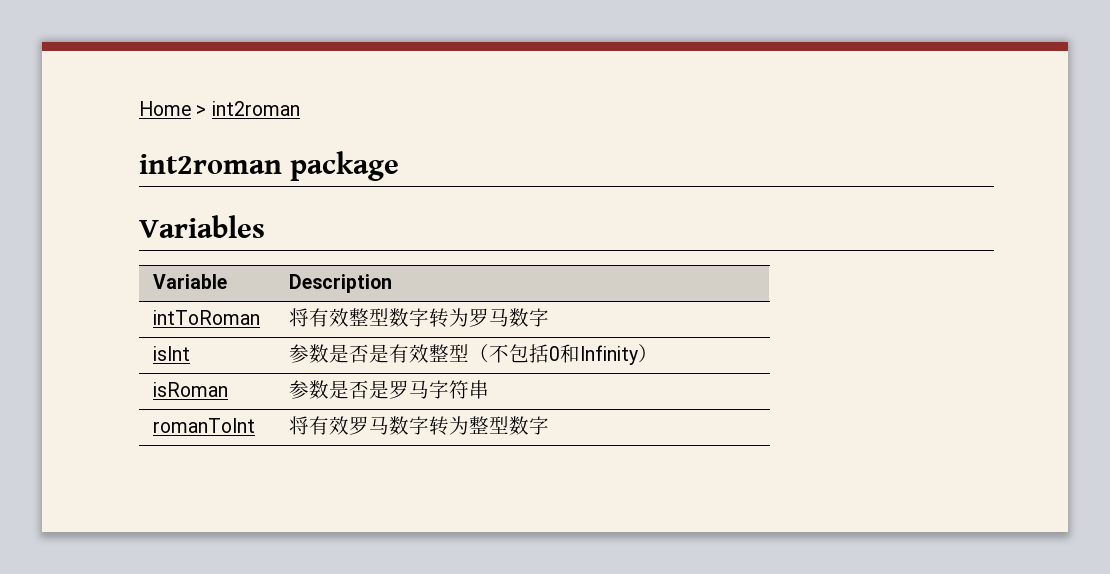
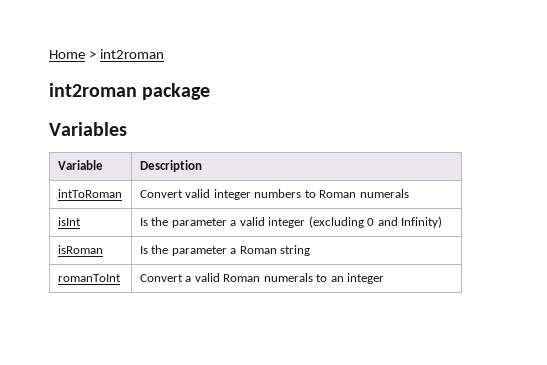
- intToRoman | 将有效整型数字转为罗马数字
- isInt | 参数是否是有效整型（不包括0和Infinity）
- isRoman | 参数是否是罗马字符串
- romanToInt | 将有效罗马数字转为整型数字
+ intToRoman | Convert valid integer numbers to Roman numerals
+ isInt | Is the parameter a valid integer (excluding 0 and Infinity)
+ isRoman | Is the parameter a Roman string
+ romanToInt | Convert a valid Roman numerals to an integer

